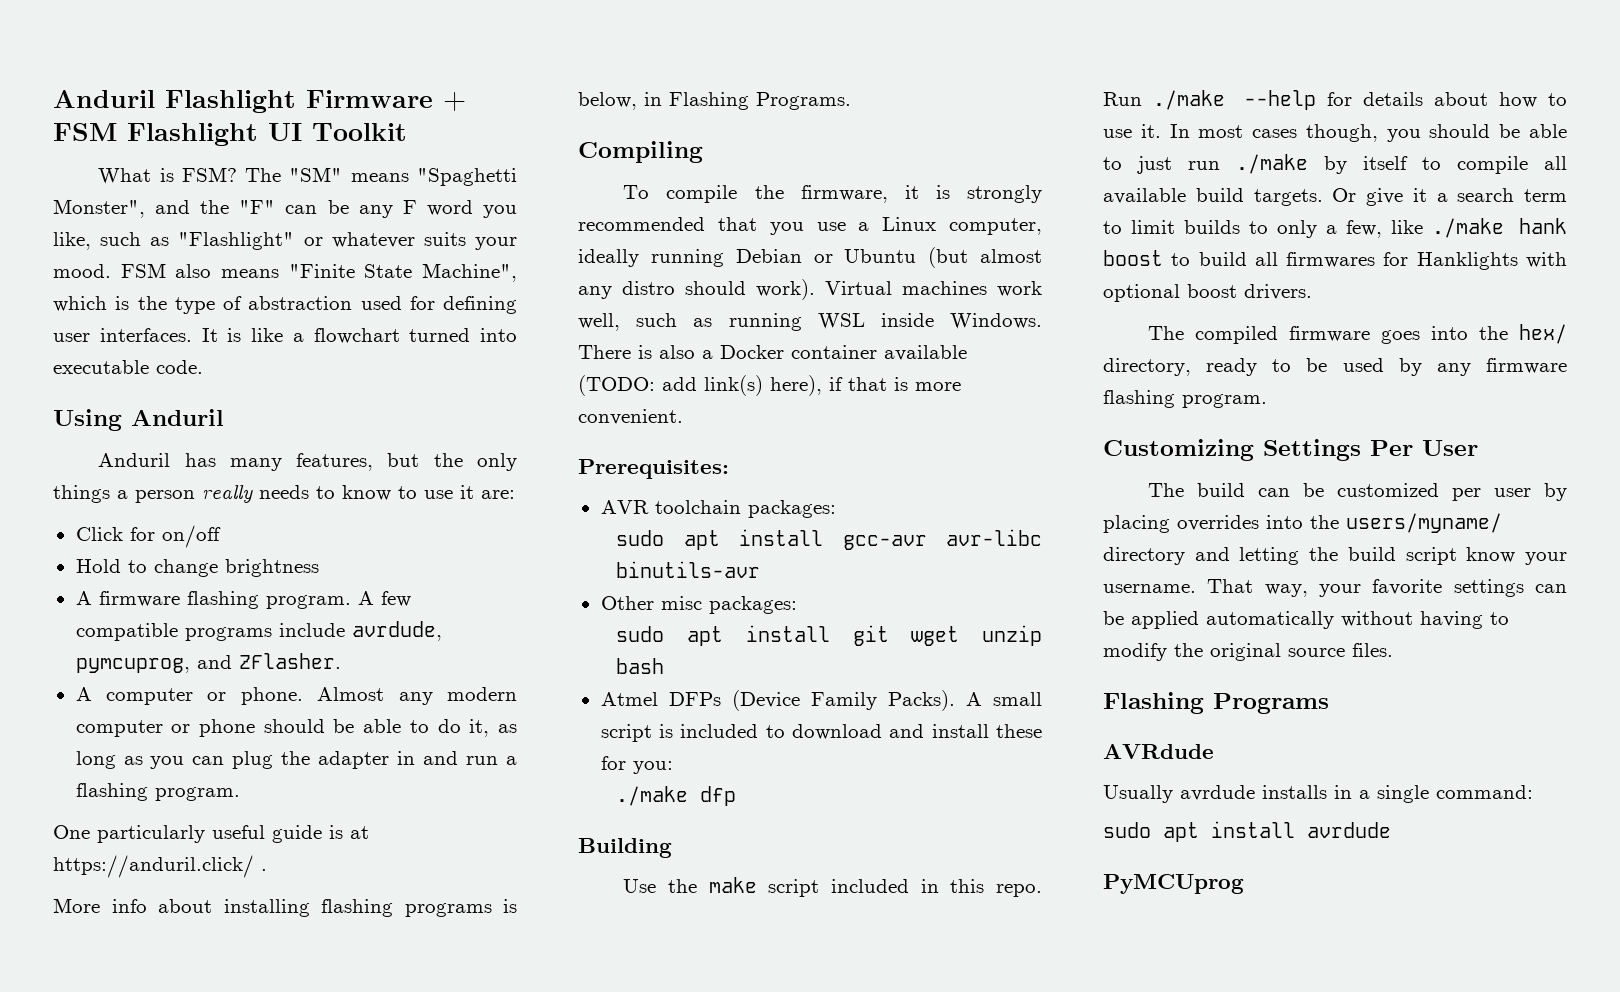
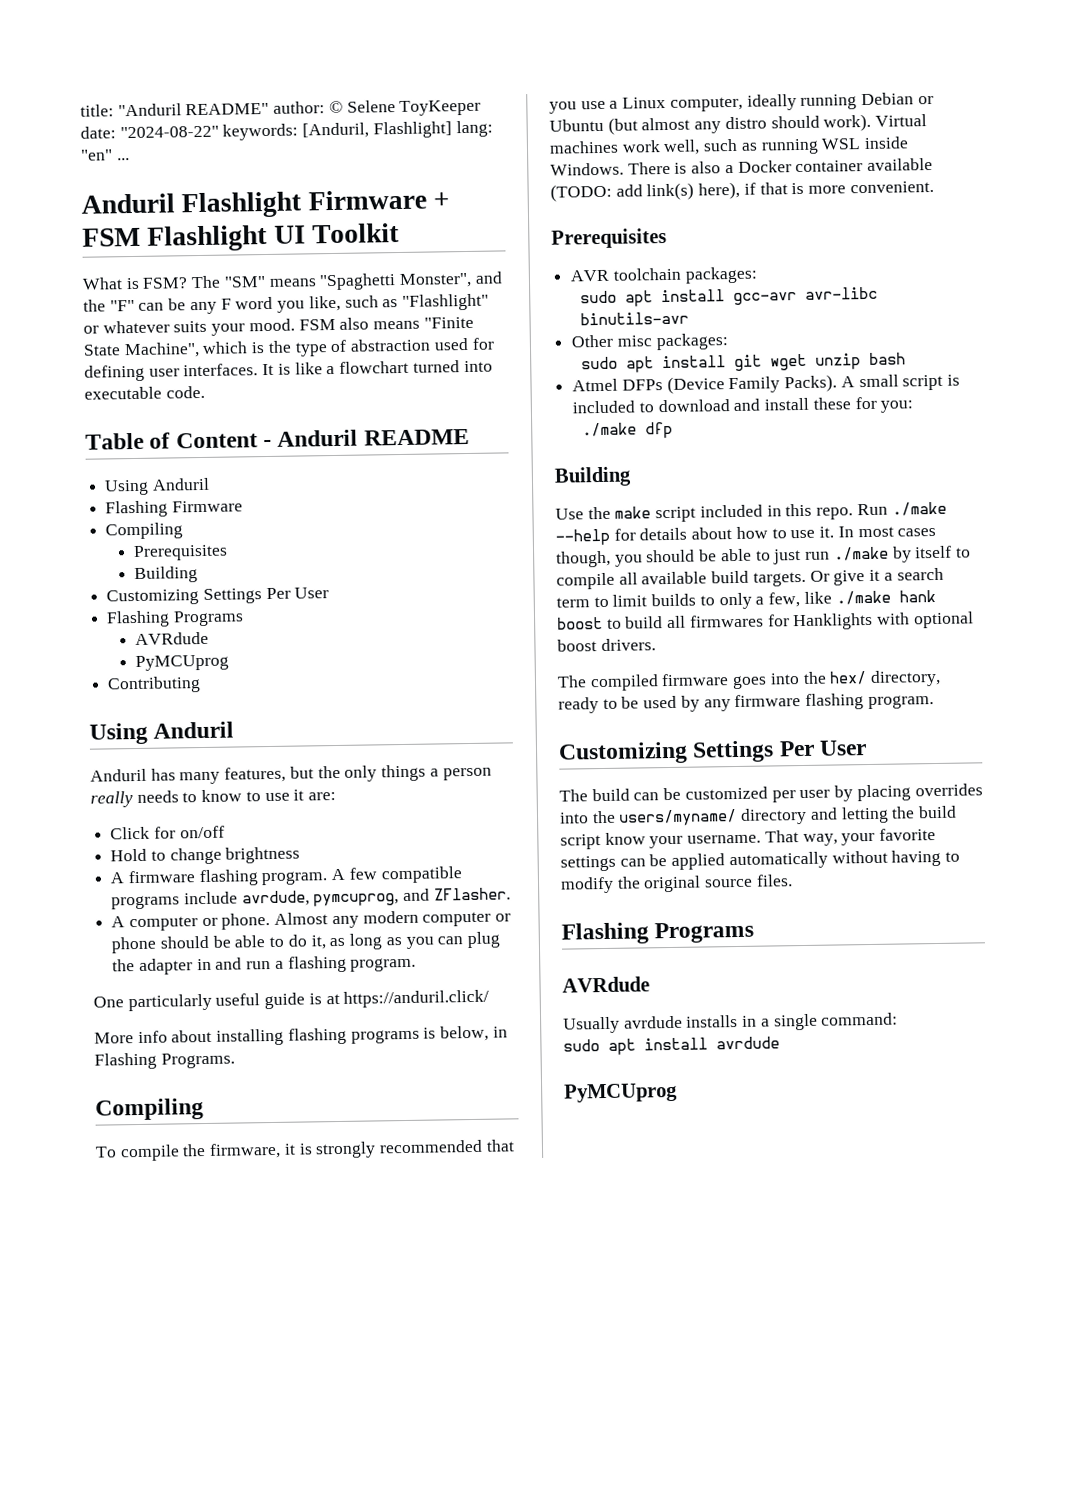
+ title: "Anduril README" author: © Selene ToyKeeper date: "2024-08-22" keywords: [Anduril, Flashlight] lang: "en" ...
+ Table of Content - Anduril README
+ Using Anduril
+ Flashing Firmware
+ Compiling
+ Prerequisites
+ Building
+ Customizing Settings Per User
+ Flashing Programs
+ AVRdude
+ PyMCUprog
+ Contributing
- One particularly useful guide is at https://anduril.click/ .
+ One particularly useful guide is at https://anduril.click/
  There is also a Docker container available (TODO: add link(s) here), if that is more convenient.
- Prerequisites:
+ Prerequisites

